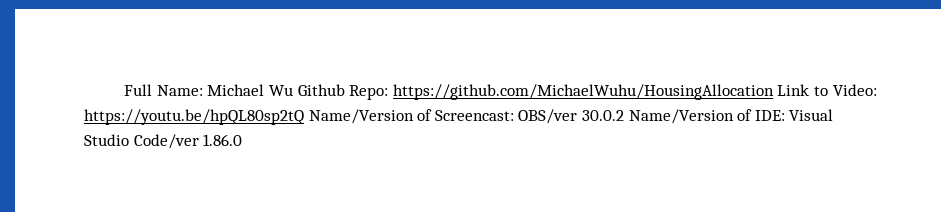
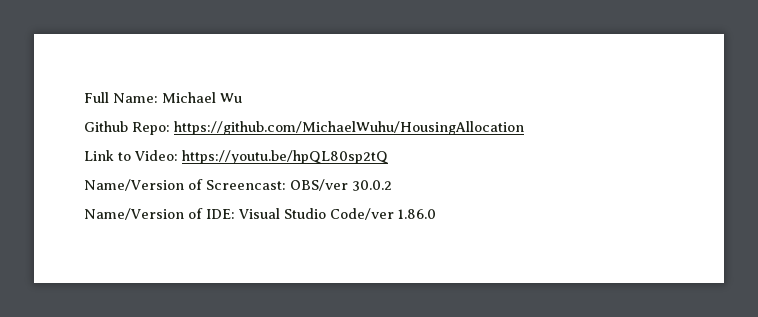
- Full Name: Michael Wu Github Repo: https://github.com/MichaelWuhu/HousingAllocation Link to Video: https://youtu.be/hpQL80sp2tQ Name/Version of Screencast: OBS/ver 30.0.2 Name/Version of IDE: Visual Studio Code/ver 1.86.0
+ Full Name: Michael Wu
+ Github Repo: https://github.com/MichaelWuhu/HousingAllocation
+ Link to Video: https://youtu.be/hpQL80sp2tQ
+ Name/Version of Screencast: OBS/ver 30.0.2
+ Name/Version of IDE: Visual Studio Code/ver 1.86.0

